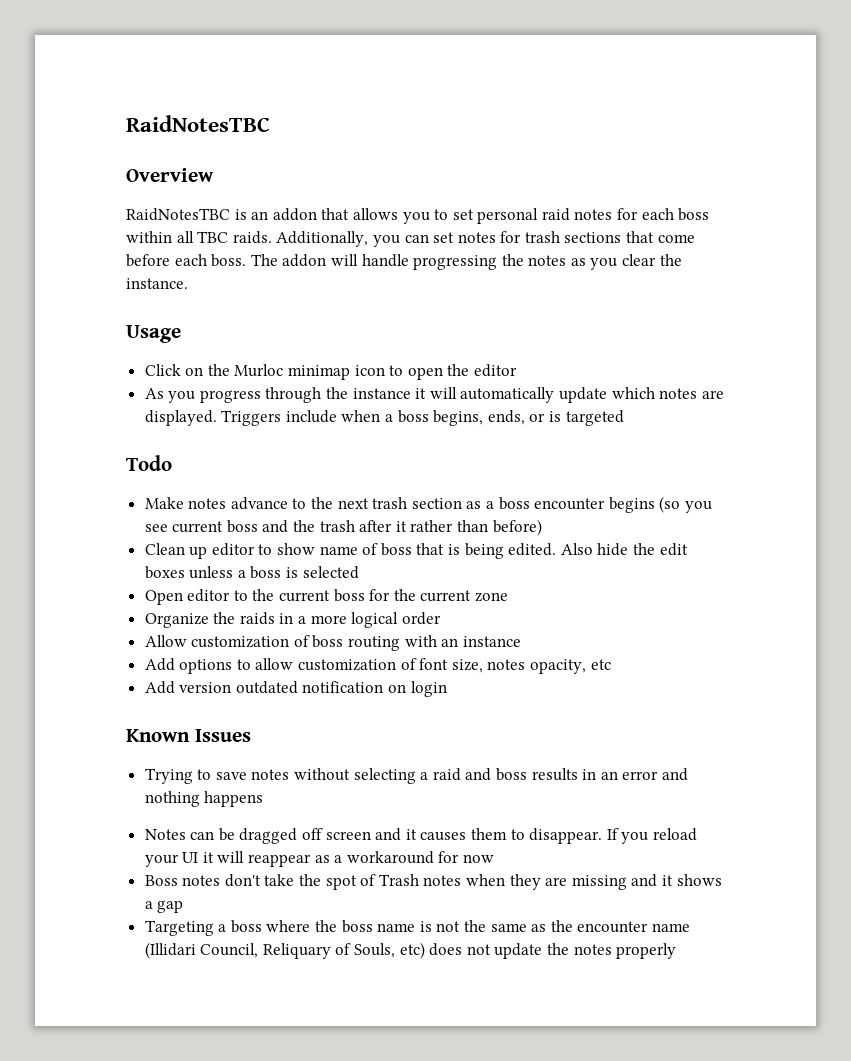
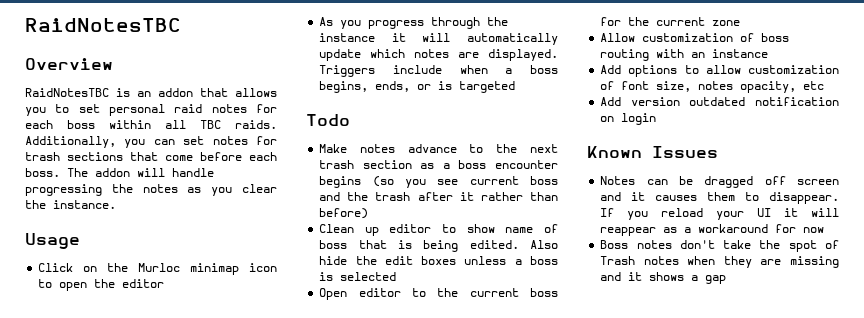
- Organize the raids in a more logical order
- Trying to save notes without selecting a raid and boss results in an error and nothing happens
- Targeting a boss where the boss name is not the same as the encounter name (Illidari Council, Reliquary of Souls, etc) does not update the notes properly

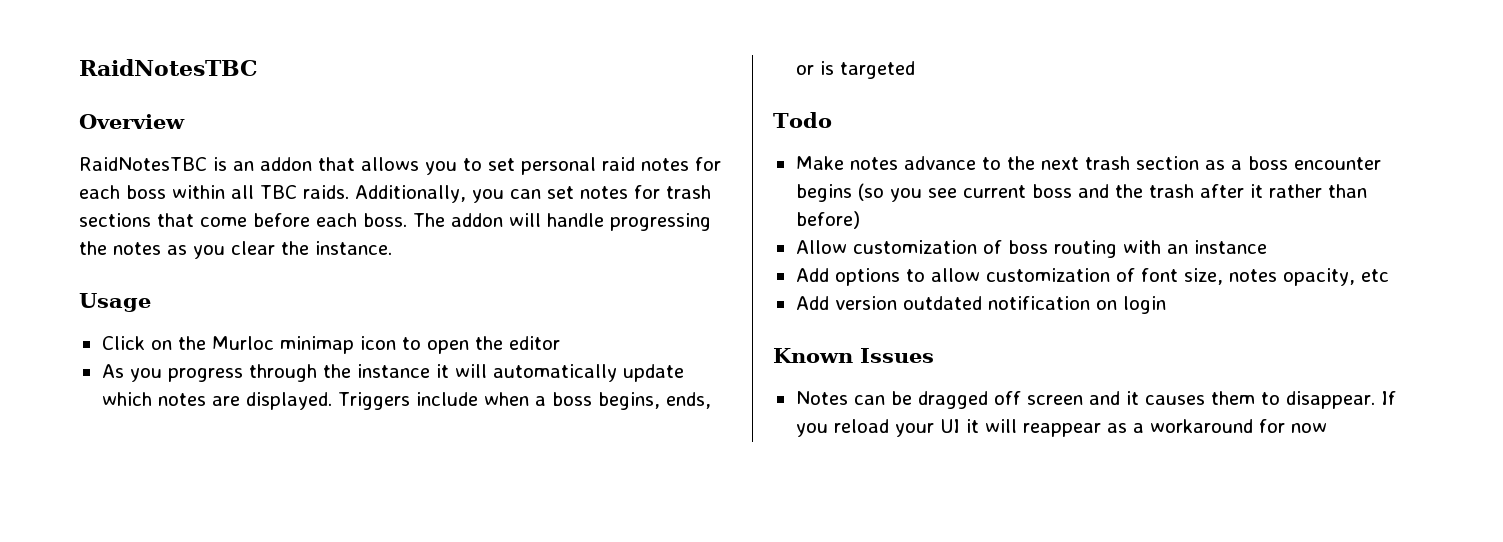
- Clean up editor to show name of boss that is being edited. Also hide the edit boxes unless a boss is selected
- Open editor to the current boss for the current zone
- Boss notes don't take the spot of Trash notes when they are missing and it shows a gap

